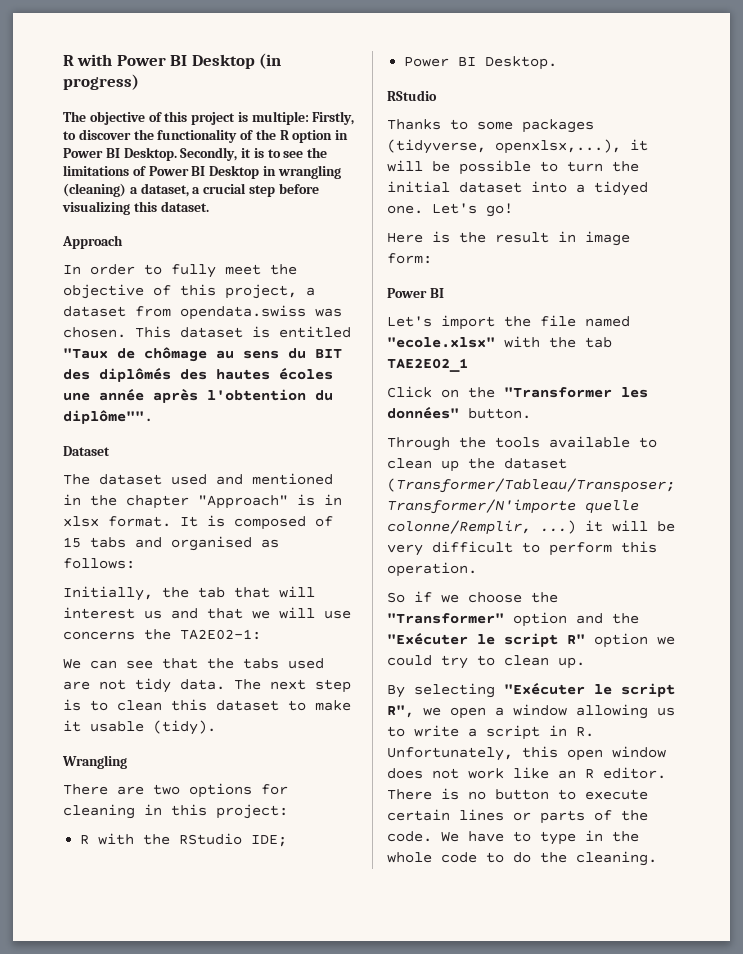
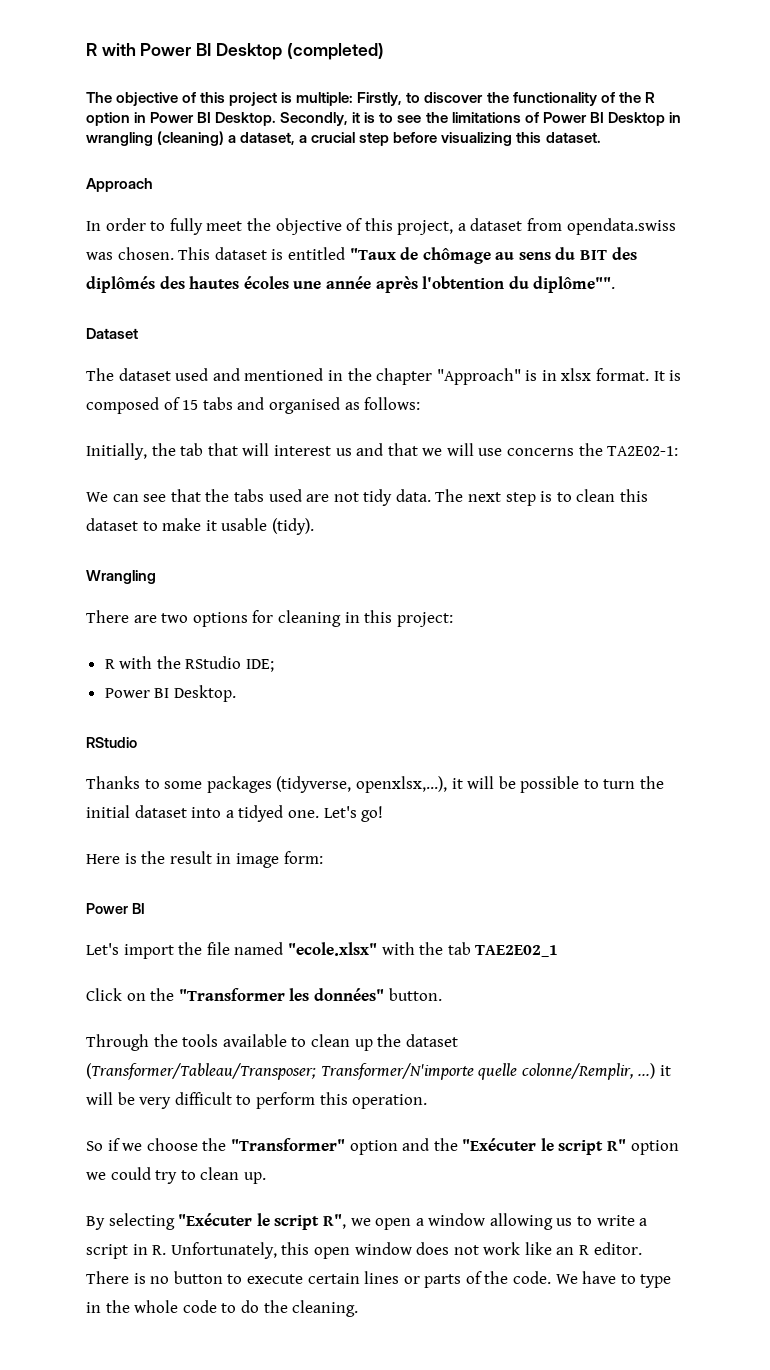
- R with Power BI Desktop (in progress)
+ R with Power BI Desktop (completed)

